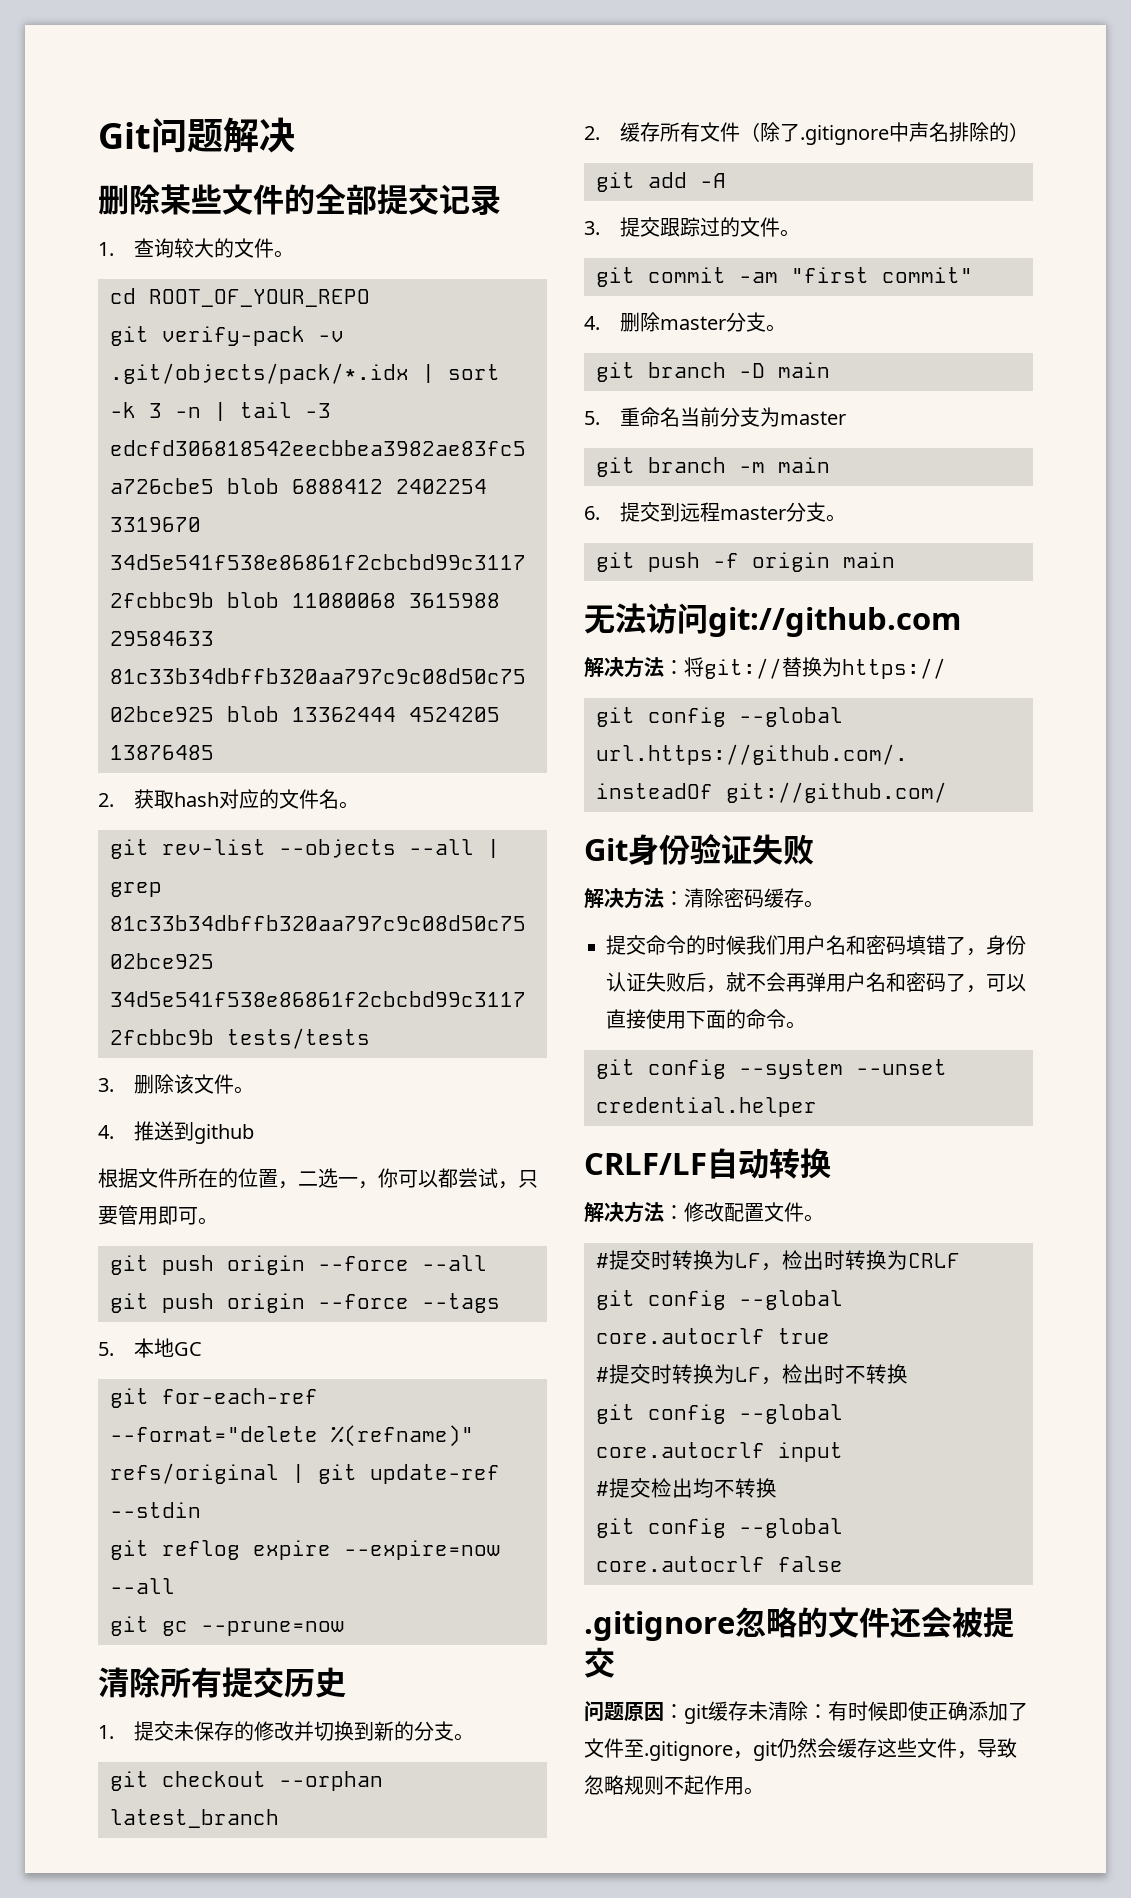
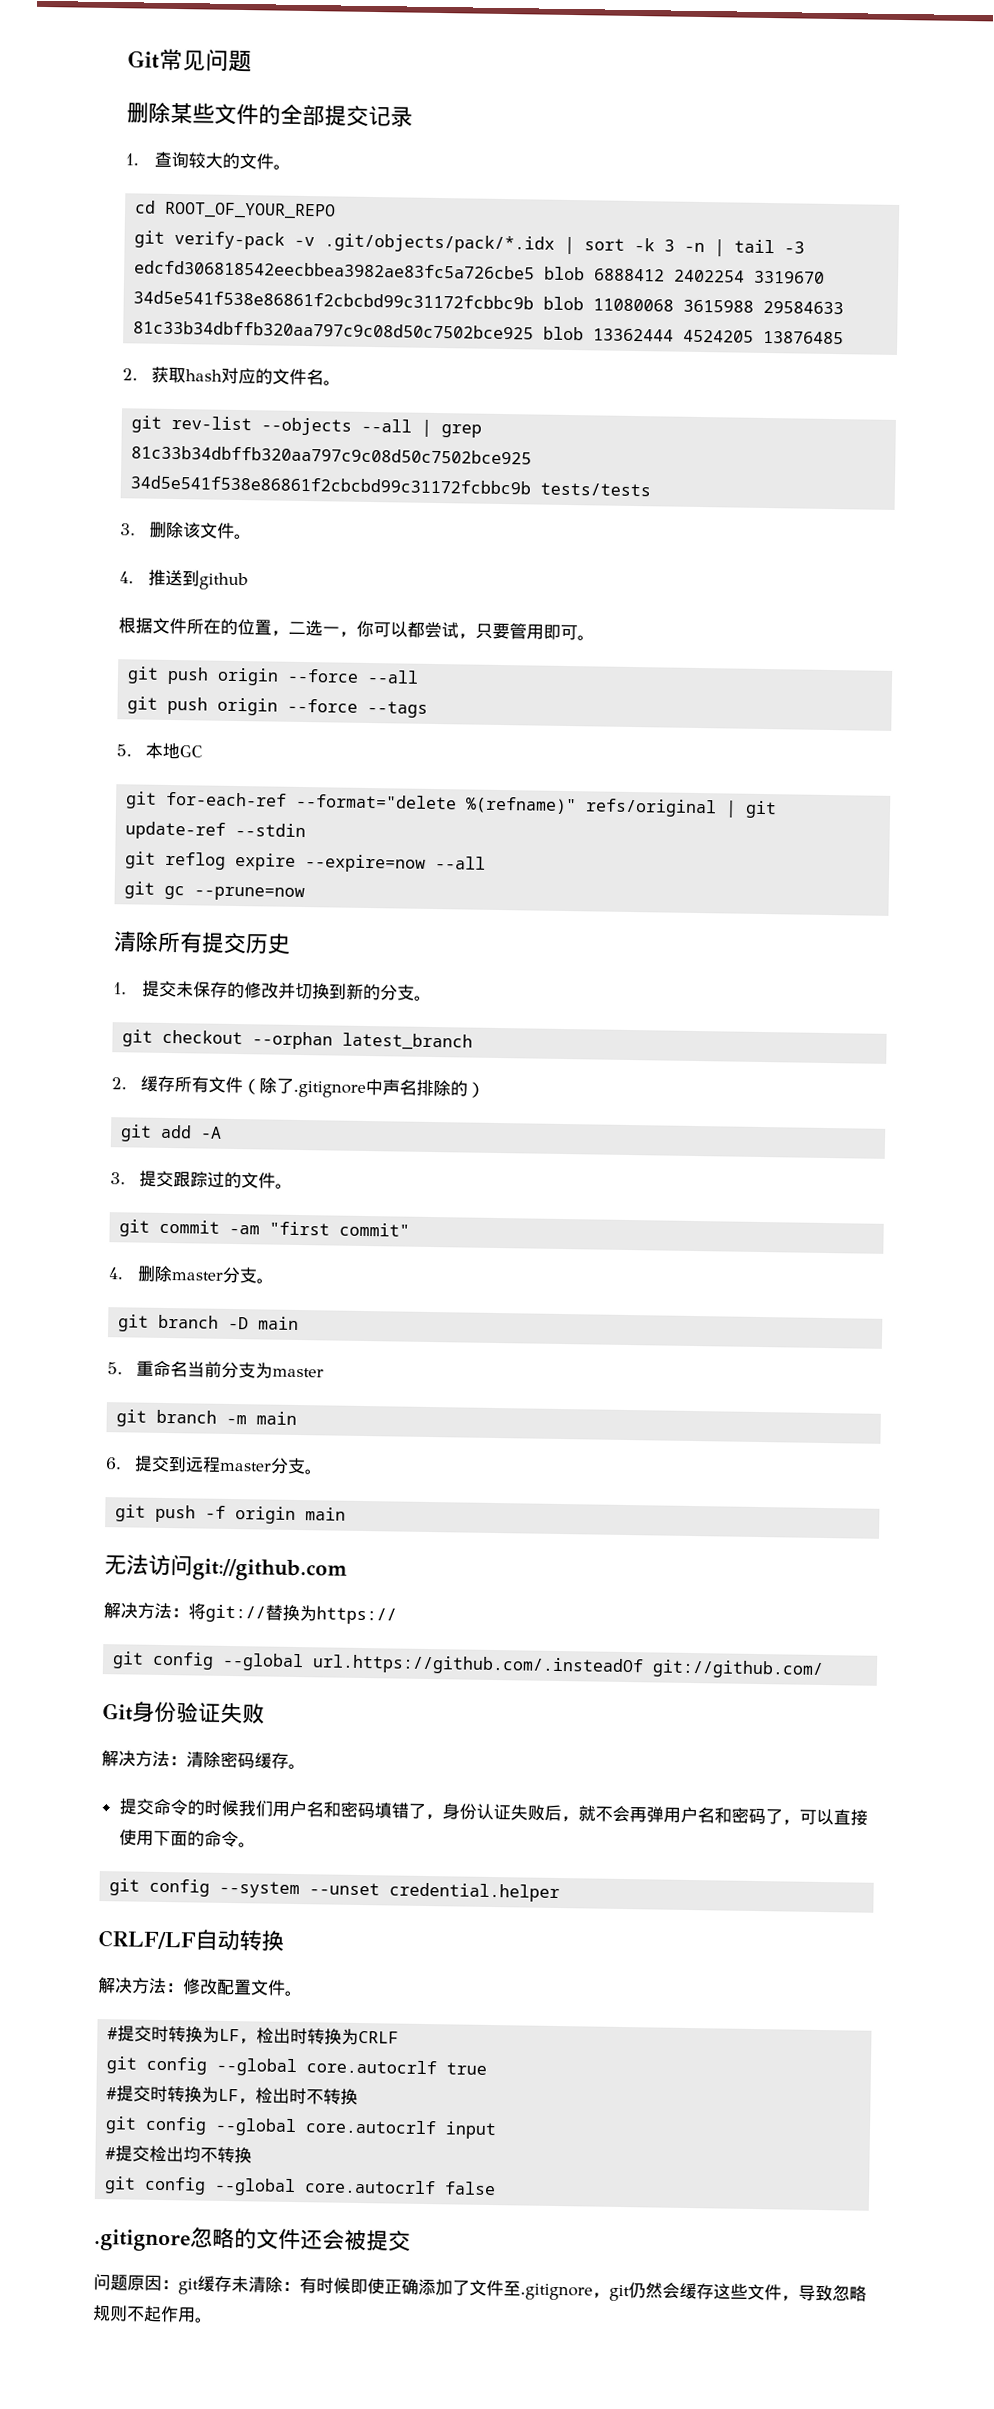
- Git问题解决
+ Git常见问题

